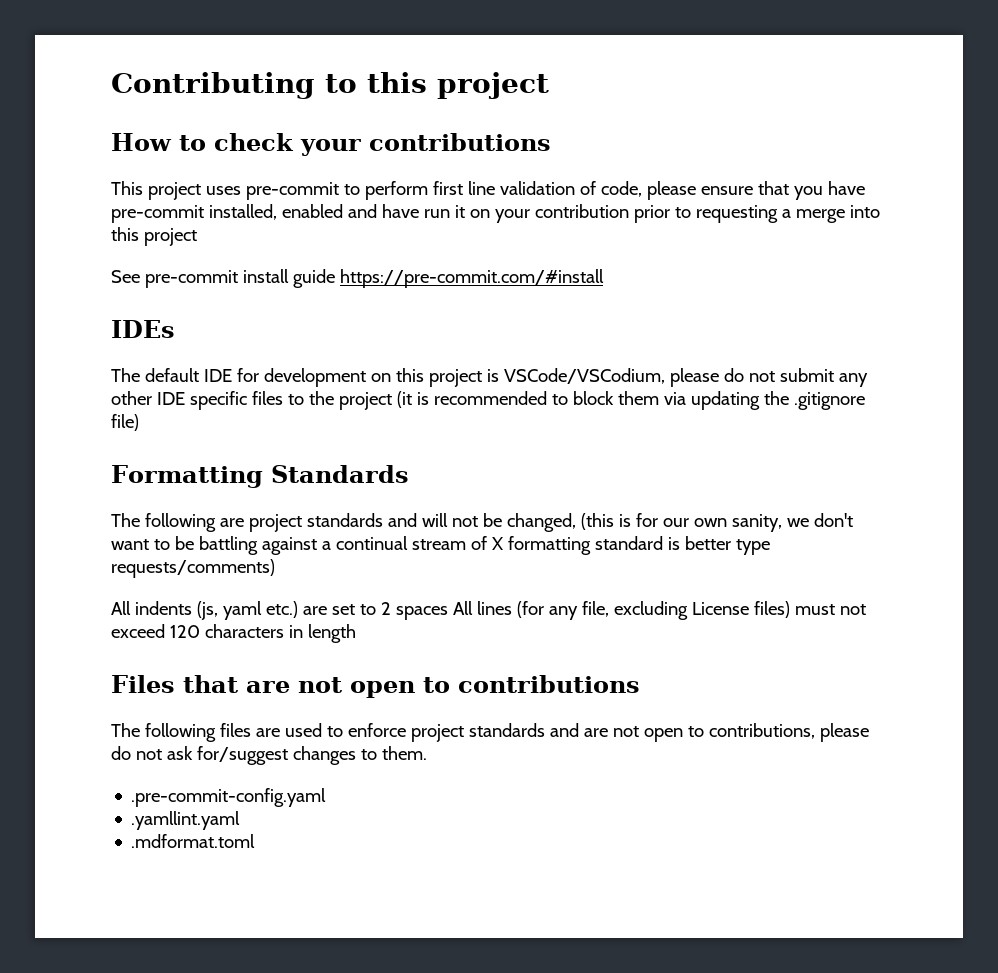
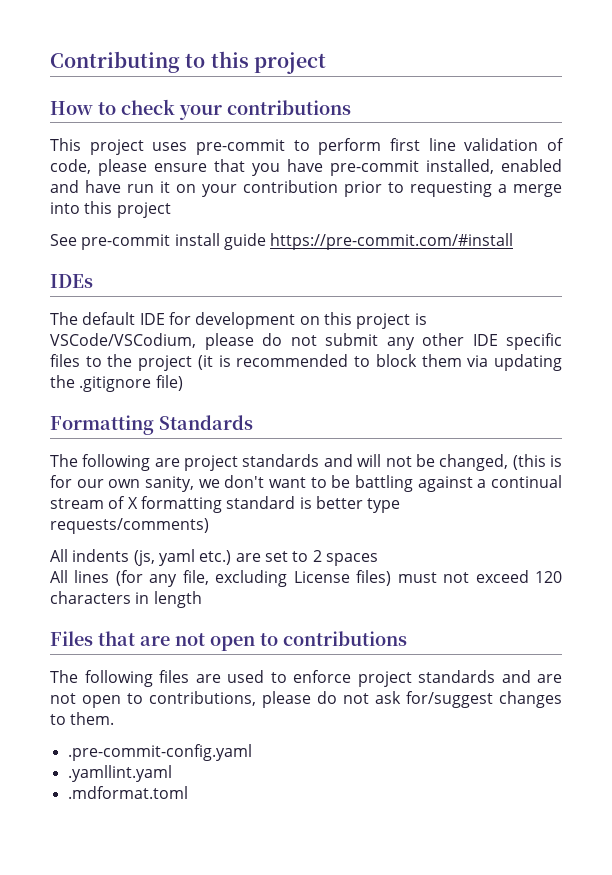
- All indents (js, yaml etc.) are set to 2 spaces All lines (for any file, excluding License files) must not exceed 120 characters in length
+ All indents (js, yaml etc.) are set to 2 spaces
+ All lines (for any file, excluding License files) must not exceed 120 characters in length

